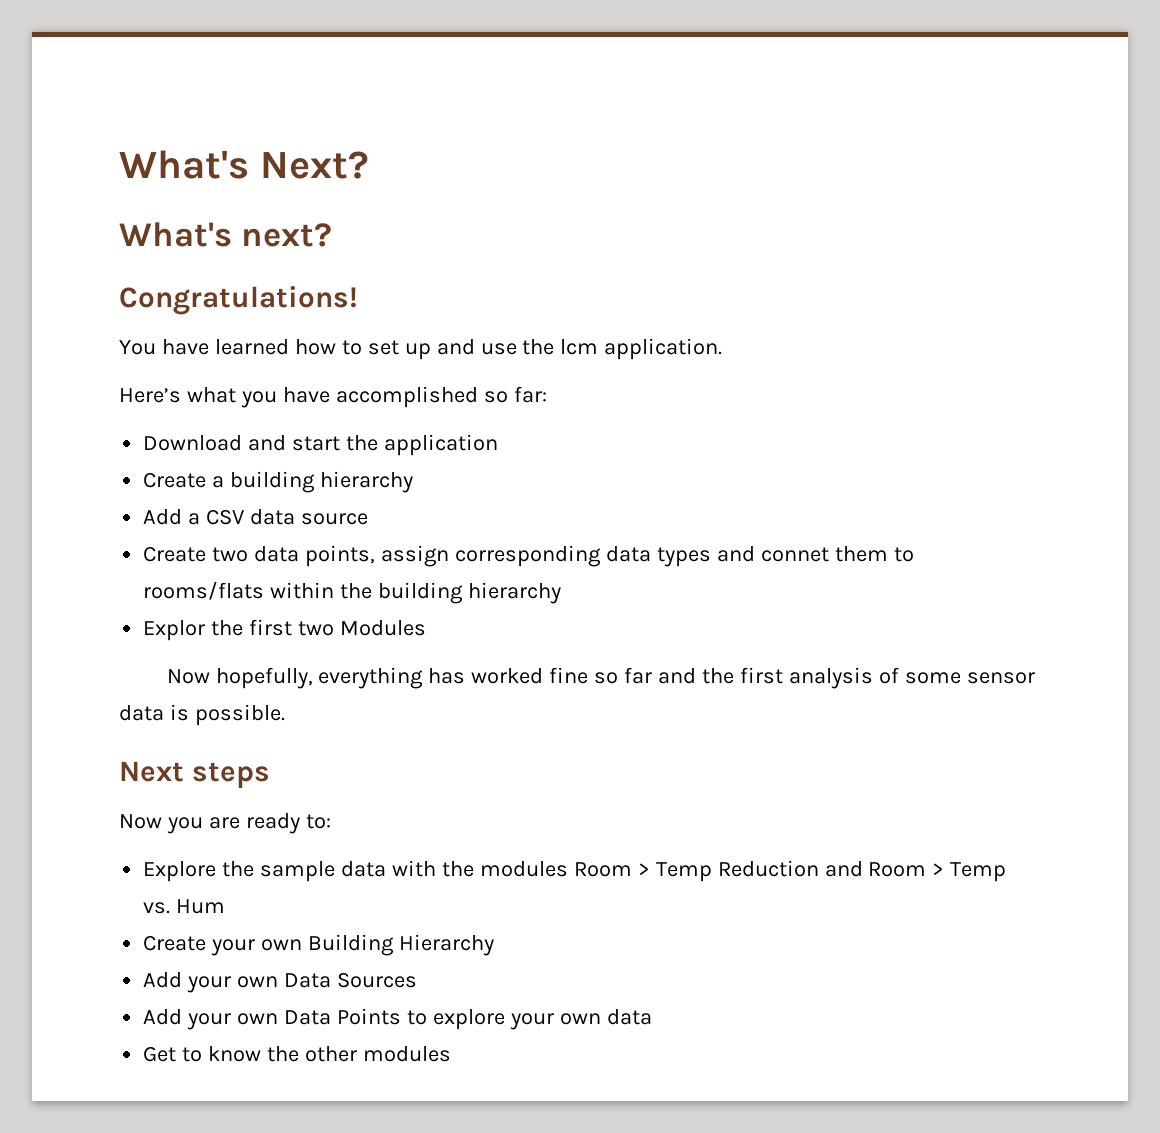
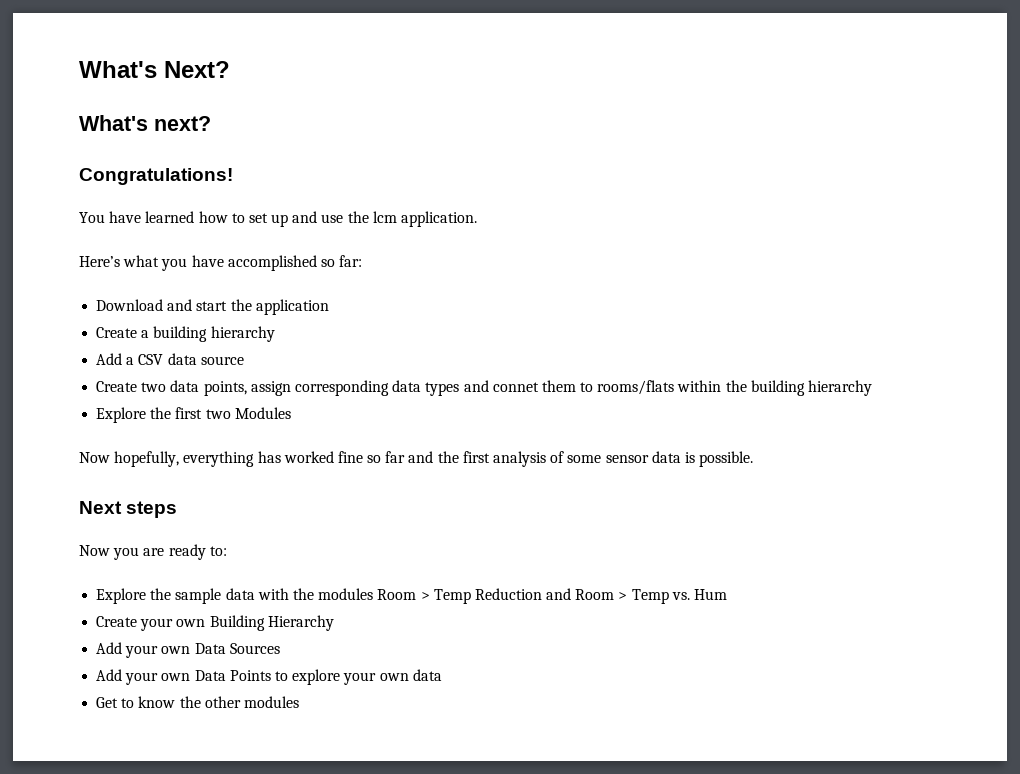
- Explor the first two Modules
+ Explore the first two Modules

